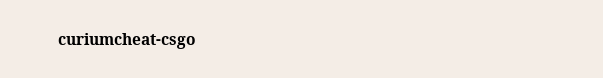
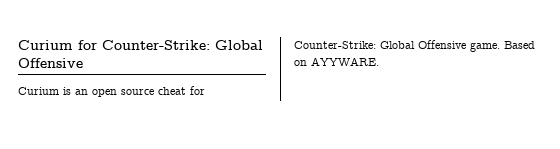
- curiumcheat-csgo
+ Curium for Counter-Strike: Global Offensive
+ Curium is an open source cheat for Counter-Strike: Global Offensive game. Based on AYYWARE.

